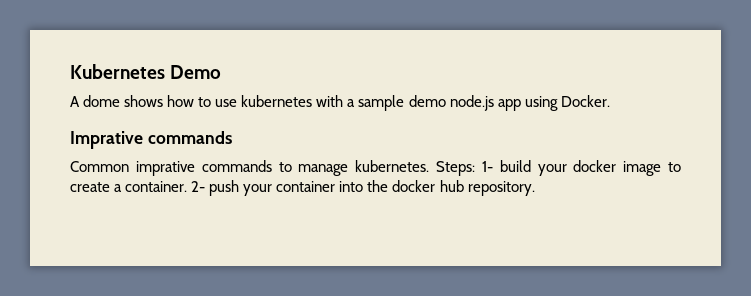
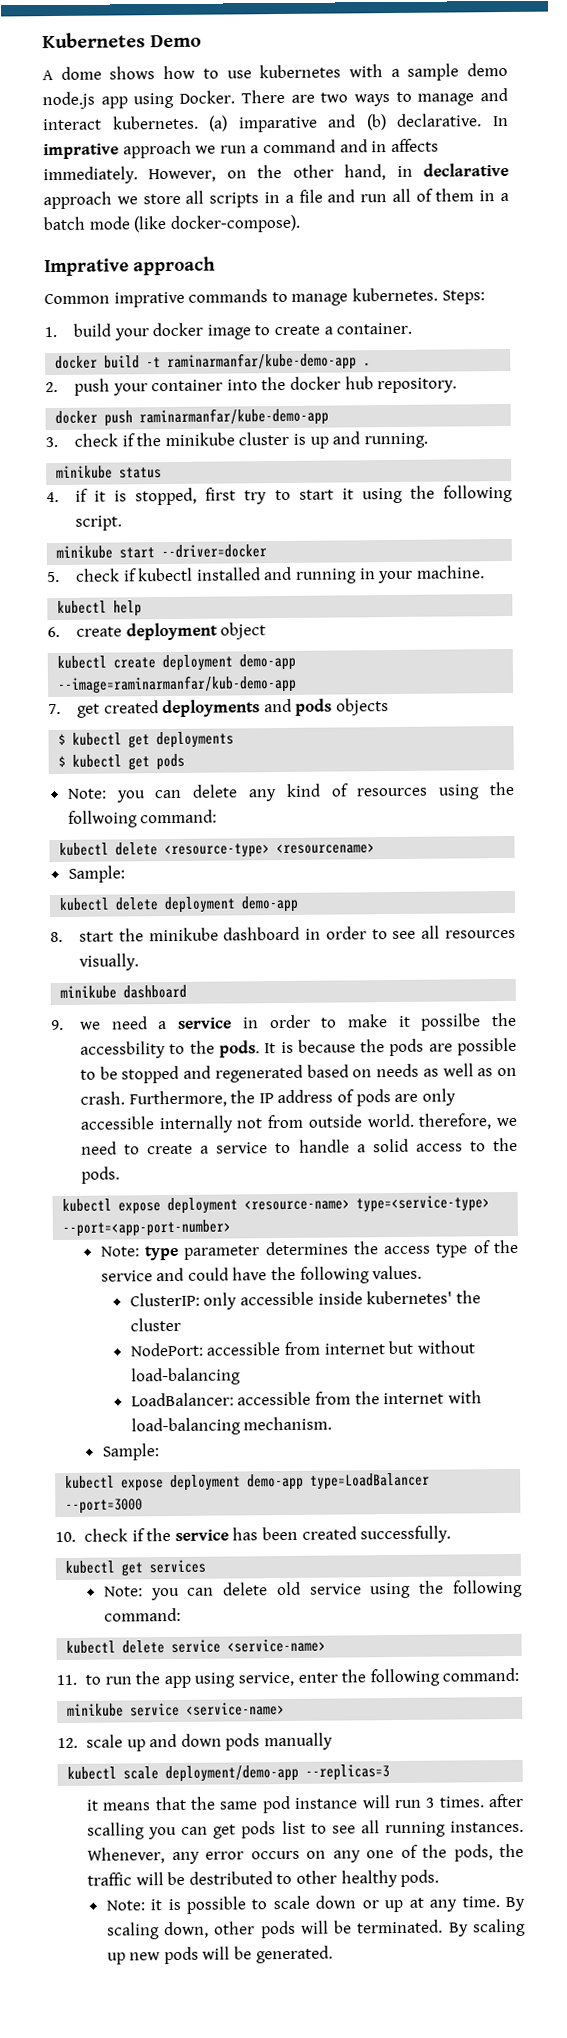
+ There are two ways to manage and interact kubernetes. (a) imparative and (b) declarative. In imprative approach we run a command and in affects immediately. However, on the other hand, in declarative approach we store all scripts in a file and run all of them in a batch mode (like docker-compose).
- Imprative commands
+ Imprative approach
- Steps: 1- build your docker image to create a container. 2- push your container into the docker hub repository.
+ Steps:
+ 1. build your docker image to create a container.
+ docker build -t raminarmanfar/kube-demo-app .
+ 2. push your container into the docker hub repository.
+ docker push raminarmanfar/kube-demo-app
+ 3. check if the minikube cluster is up and running.
+ minikube status
+ 4. if it is stopped, first try to start it using the following script.
+ minikube start --driver=docker
+ 5. check if kubectl installed and running in your machine.
+ kubectl help
+ 6. create deployment object
+ kubectl create deployment demo-app --image=raminarmanfar/kub-demo-app
+ 7. get created deployments and pods objects
+ $ kubectl get deployments
+ $ kubectl get pods
+ Note: you can delete any kind of resources using the follwoing command:
+ kubectl delete <resource-type> <resourcename>
+ Sample:
+ kubectl delete deployment demo-app
+ 8. start the minikube dashboard in order to see all resources visually.
+ minikube dashboard
+ 9. we need a service in order to make it possilbe the accessbility to the pods. It is because the pods are possible to be stopped and regenerated based on needs as well as on crash. Furthermore, the IP address of pods are only accessible internally not from outside world. therefore, we need to create a service to handle a solid access to the pods.
+ kubectl expose deployment <resource-name> type=<service-type> --port=<app-port-number>
+ Note: type parameter determines the access type of the service and could have the following values.
+ ClusterIP: only accessible inside kubernetes' the cluster
+ NodePort: accessible from internet but without load-balancing
+ LoadBalancer: accessible from the internet with load-balancing mechanism.
+ Sample:
+ kubectl expose deployment demo-app type=LoadBalancer --port=3000
+ 10. check if the service has been created successfully.
+ kubectl get services
+ Note: you can delete old service using the following command:
+ kubectl delete service <service-name>
+ 11. to run the app using service, enter the following command:
+ minikube service <service-name>
+ 12. scale up and down pods manually
+ kubectl scale deployment/demo-app --replicas=3
+ it means that the same pod instance will run 3 times. after scalling you can get pods list to see all running instances. Whenever, any error occurs on any one of the pods, the traffic will be destributed to other healthy pods.
+ Note: it is possible to scale down or up at any time. By scaling down, other pods will be terminated. By scaling up new pods will be generated.

